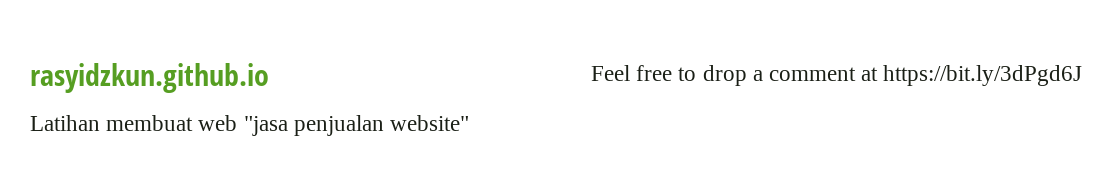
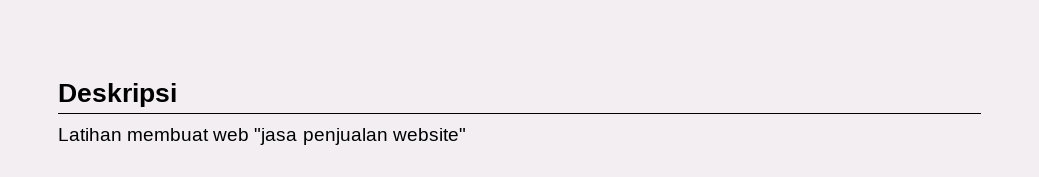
- rasyidzkun.github.io
+ Deskripsi
- Feel free to drop a comment at https://bit.ly/3dPgd6J

